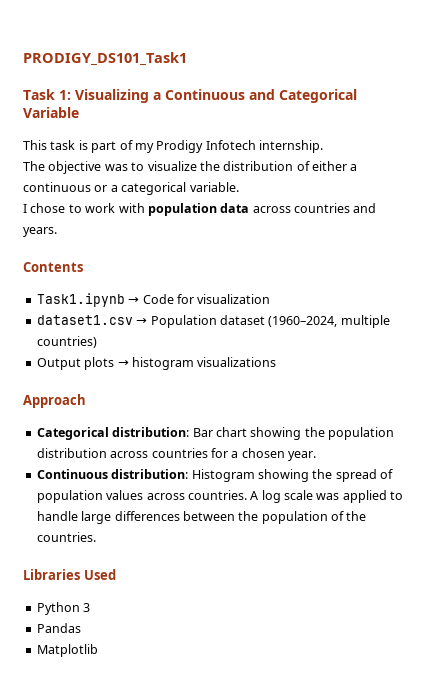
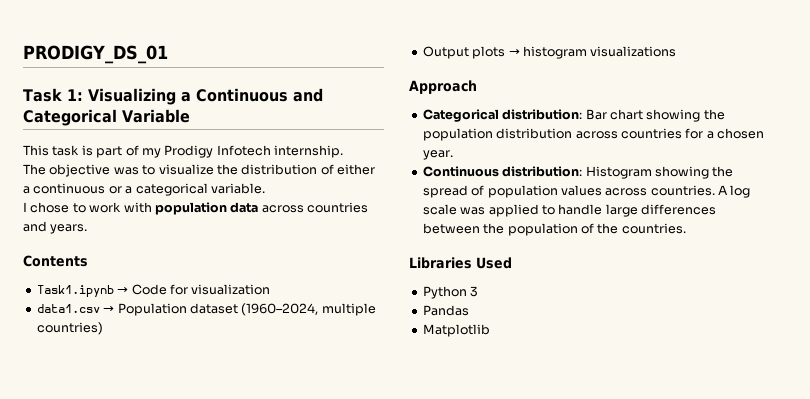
- PRODIGY_DS101_Task1
+ PRODIGY_DS_01
- dataset1.csv → Population dataset (1960–2024, multiple countries)
+ data1.csv → Population dataset (1960–2024, multiple countries)

